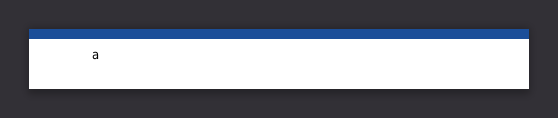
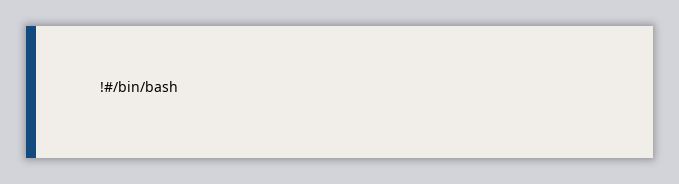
- a
+ !#/bin/bash

